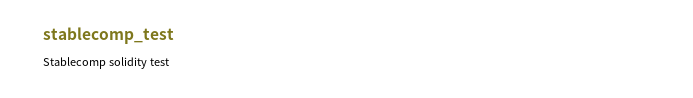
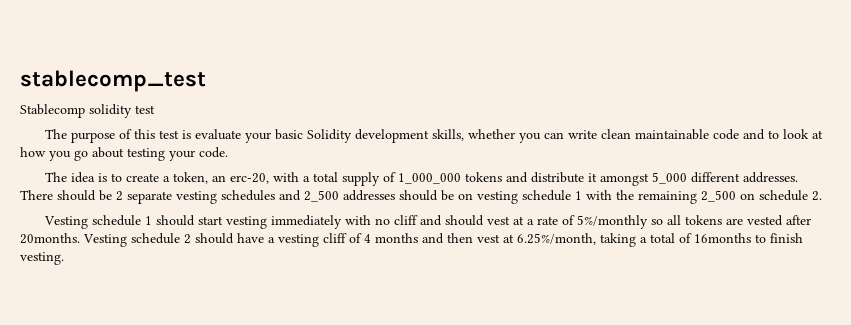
+ The purpose of this test is evaluate your basic Solidity development skills, whether you can write clean maintainable code and to look at how you go about testing your code.
+ The idea is to create a token, an erc-20, with a total supply of 1_000_000 tokens and distribute it amongst 5_000 different addresses. There should be 2 separate vesting schedules and 2_500 addresses should be on vesting schedule 1 with the remaining 2_500 on schedule 2.
+ Vesting schedule 1 should start vesting immediately with no cliff and should vest at a rate of 5%/monthly so all tokens are vested after 20months. Vesting schedule 2 should have a vesting cliff of 4 months and then vest at 6.25%/month, taking a total of 16months to finish vesting.

